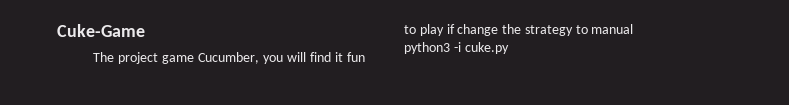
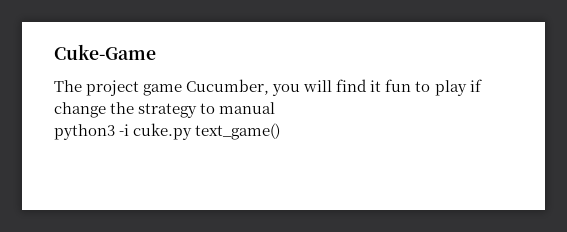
- python3 -i cuke.py
+ python3 -i cuke.py text_game()

